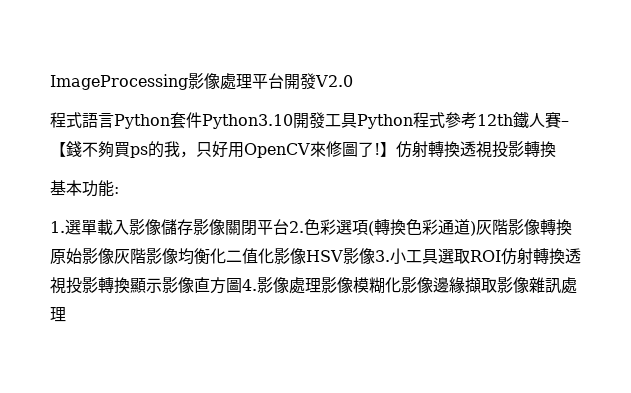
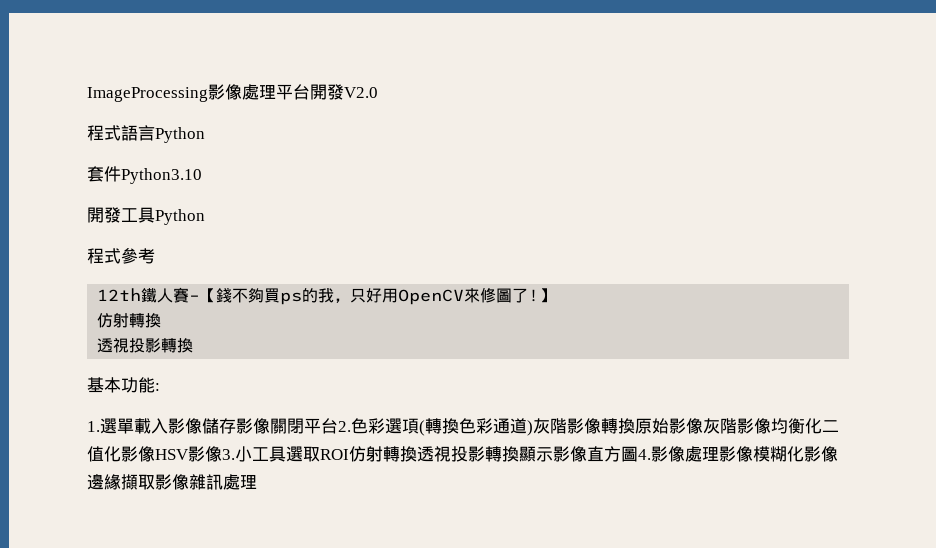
- 程式語言Python套件Python3.10開發工具Python程式參考12th鐵人賽–【錢不夠買ps的我，只好用OpenCV來修圖了!
+ 程式語言Python
+ 套件Python3.10
+ 開發工具Python
+ 程式參考
+ 12th鐵人賽–【錢不夠買ps的我，只好用OpenCV來修圖了!
- 】仿射轉換透視投影轉換
+ 】
+ 仿射轉換
+ 透視投影轉換

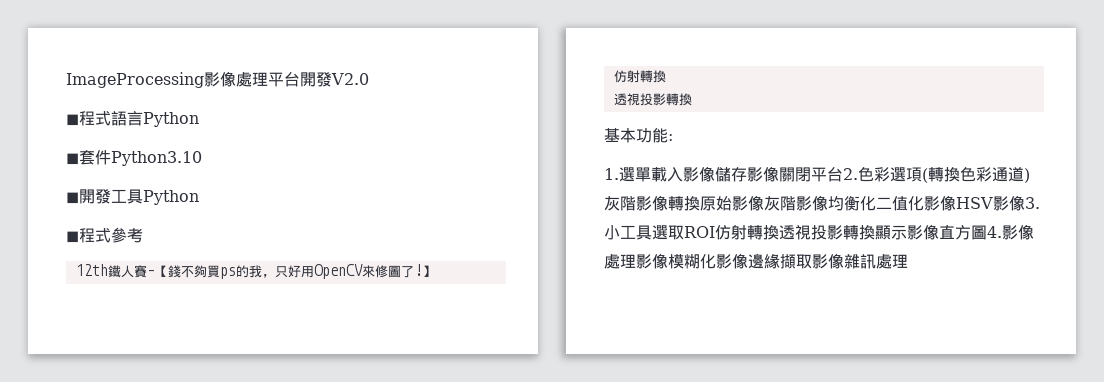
- 程式語言Python
+ ◼程式語言Python
- 套件Python3.10
+ ◼套件Python3.10
- 開發工具Python
+ ◼開發工具Python
- 程式參考
+ ◼程式參考

